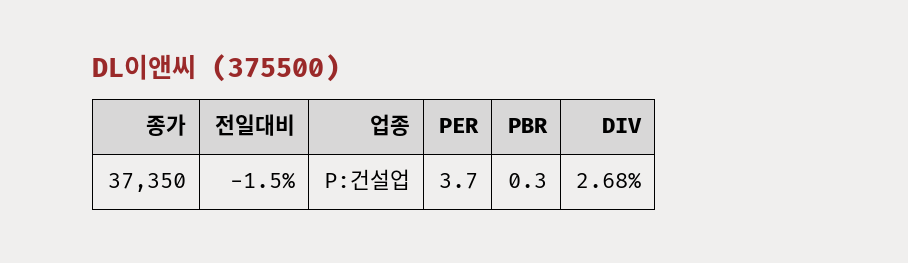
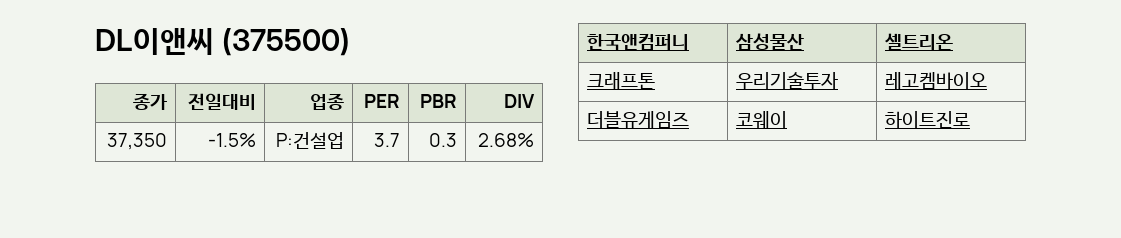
+ 한국앤컴퍼니 | 삼성물산 | 셀트리온
+ 크래프톤 | 우리기술투자 | 레고켐바이오
+ 더블유게임즈 | 코웨이 | 하이트진로

